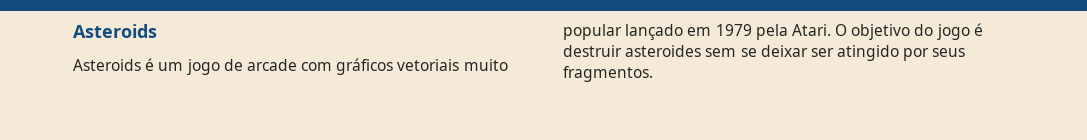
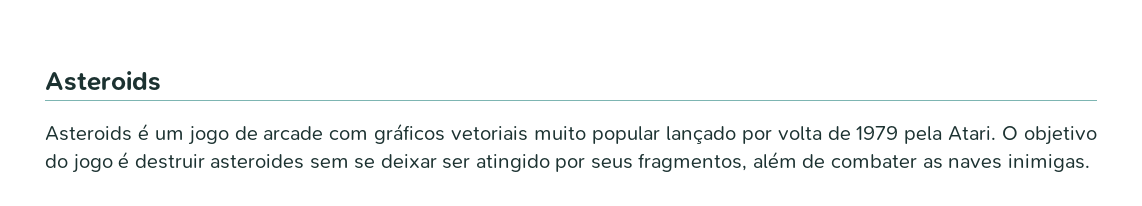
- Asteroids é um jogo de arcade com gráficos vetoriais muito popular lançado em 1979 pela Atari.
+ Asteroids é um jogo de arcade com gráficos vetoriais muito popular lançado por volta de 1979 pela Atari.
- O objetivo do jogo é destruir asteroides sem se deixar ser atingido por seus fragmentos.
+ O objetivo do jogo é destruir asteroides sem se deixar ser atingido por seus fragmentos, além de combater as naves inimigas.

